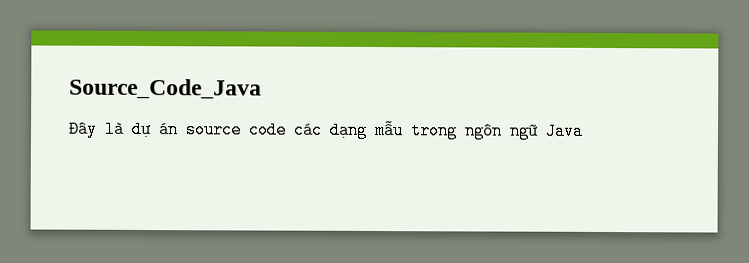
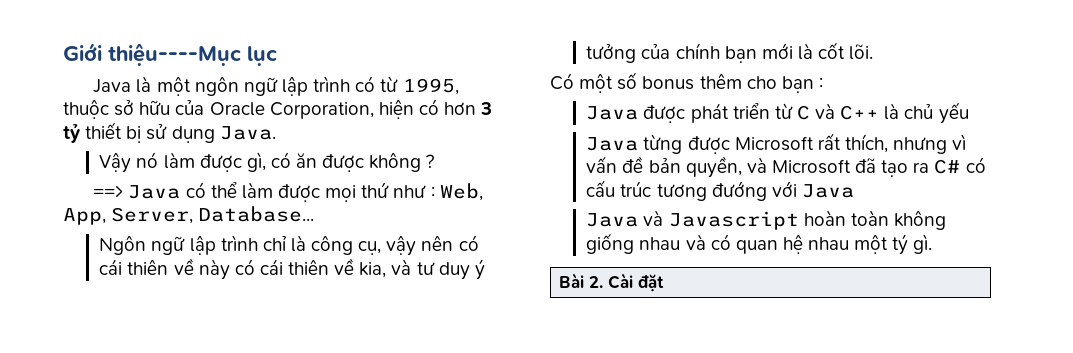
- Source_Code_Java
- Đây là dự án source code các dạng mẫu trong ngôn ngữ Java
+ Giới thiệu----Mục lục
+ Java là một ngôn ngữ lập trình có từ 1995, thuộc sở hữu của Oracle Corporation, hiện có hơn 3 tỷ thiết bị sử dụng Java.
+ Vậy nó làm được gì, có ăn được không ?
+ ==> Java có thể làm được mọi thứ như : Web, App, Server, Database...
+ Ngôn ngữ lập trình chỉ là công cụ, vậy nên có cái thiên về này có cái thiên về kia, và tư duy ý tưởng của chính bạn mới là cốt lõi.
+ Có một số bonus thêm cho bạn :
+ Java được phát triển từ C và C++ là chủ yếu
+ Java từng được Microsoft rất thích, nhưng vì vấn đề bản quyền, và Microsoft đã tạo ra C# có cấu trúc tương đướng với Java
+ Java và Javascript hoàn toàn không giống nhau và có quan hệ nhau một tý gì.
+ Bài 2. Cài đặt

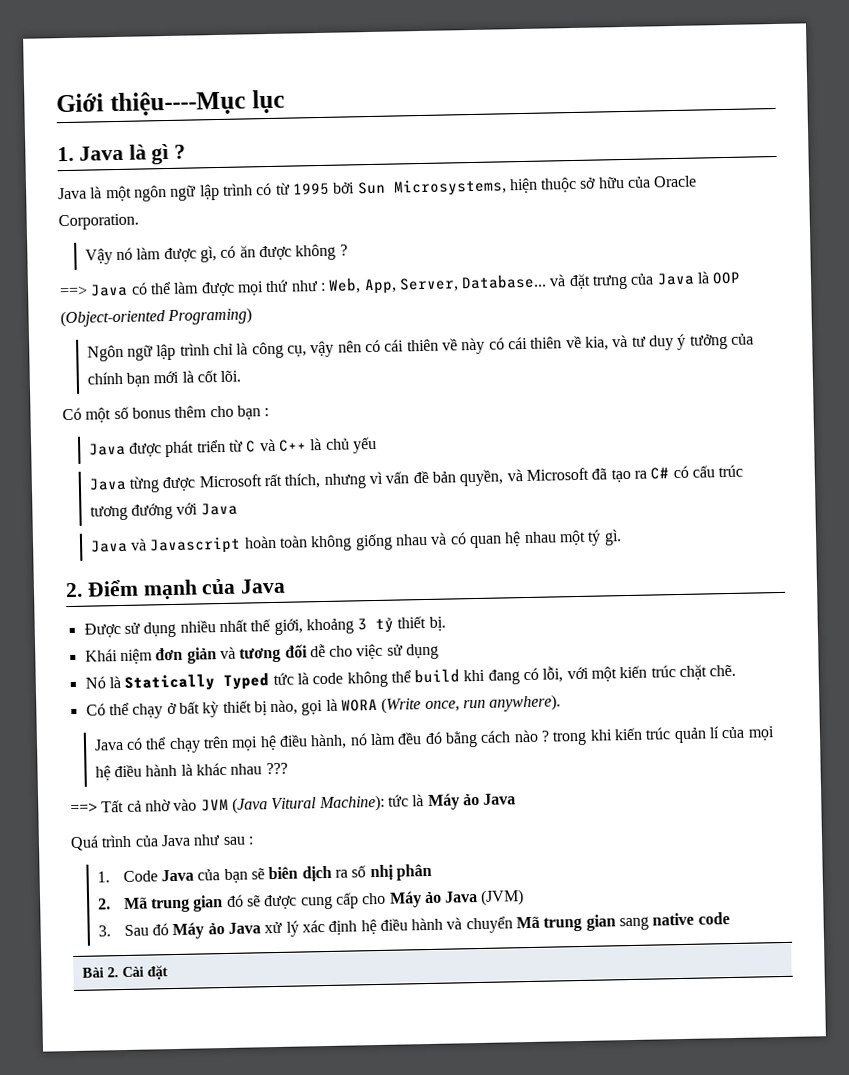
+ 1. Java là gì ?
- Java là một ngôn ngữ lập trình có từ 1995, thuộc sở hữu của Oracle Corporation, hiện có hơn 3 tỷ thiết bị sử dụng Java.
+ Java là một ngôn ngữ lập trình có từ 1995 bởi Sun Microsystems, hiện thuộc sở hữu của Oracle Corporation.
- ==> Java có thể làm được mọi thứ như : Web, App, Server, Database...
+ ==> Java có thể làm được mọi thứ như : Web, App, Server, Database... và đặt trưng của Java là OOP (Object-oriented Programing)
+ 2. Điểm mạnh của Java
+ Được sử dụng nhiều nhất thế giới, khoảng 3 tỷ thiết bị.
+ Khái niệm đơn giản và tương đối dễ cho việc sử dụng
+ Nó là Statically Typed tức là code không thể build khi đang có lỗi, với một kiến trúc chặt chẽ.
+ Có thể chạy ở bất kỳ thiết bị nào, gọi là WORA (Write once, run anywhere).
+ Java có thể chạy trên mọi hệ điều hành, nó làm đều đó bằng cách nào ? trong khi kiến trúc quản lí của mọi hệ điều hành là khác nhau ???
+ ==> Tất cả nhờ vào JVM (Java Vitural Machine): tức là Máy ảo Java
+ Quá trình của Java như sau :
+ 1. Code Java của bạn sẽ biên dịch ra số nhị phân
+ 2. Mã trung gian đó sẽ được cung cấp cho Máy ảo Java (JVM)
+ 3. Sau đó Máy ảo Java xử lý xác định hệ điều hành và chuyển Mã trung gian sang native code

